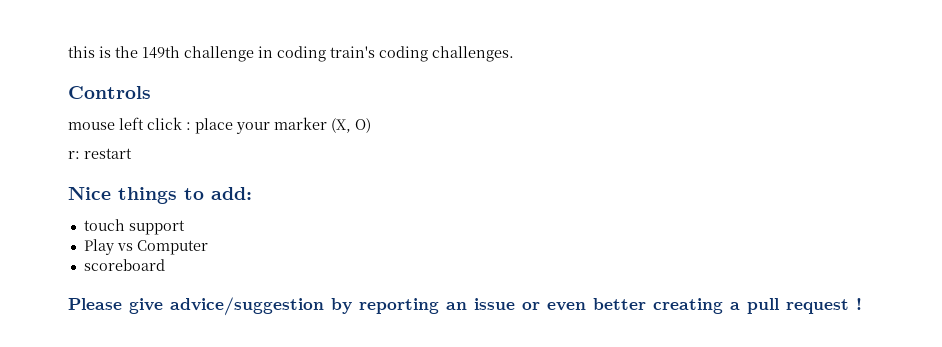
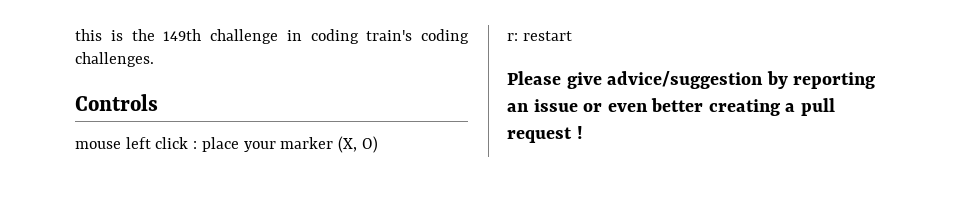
- Nice things to add:
- touch support
- Play vs Computer
- scoreboard

